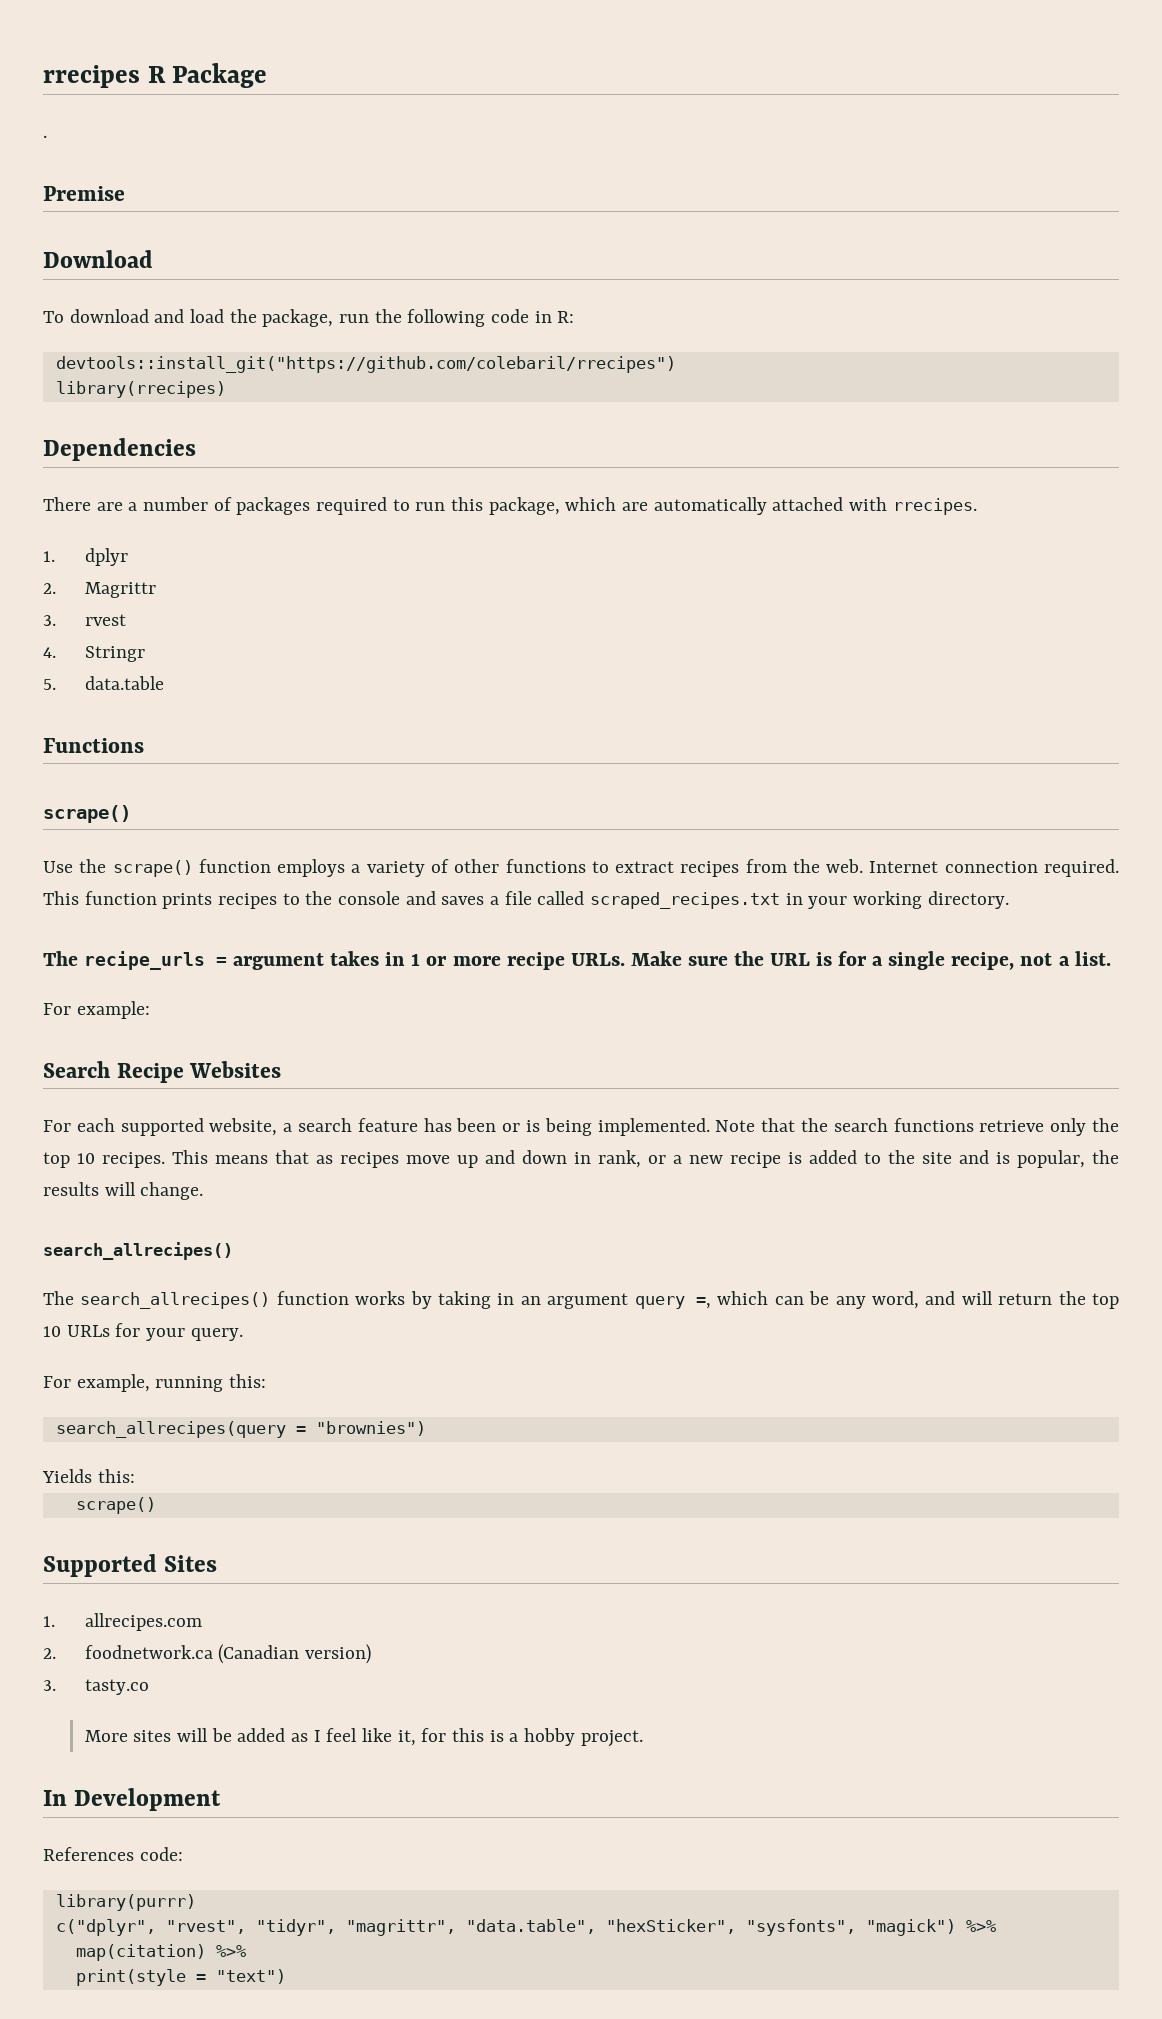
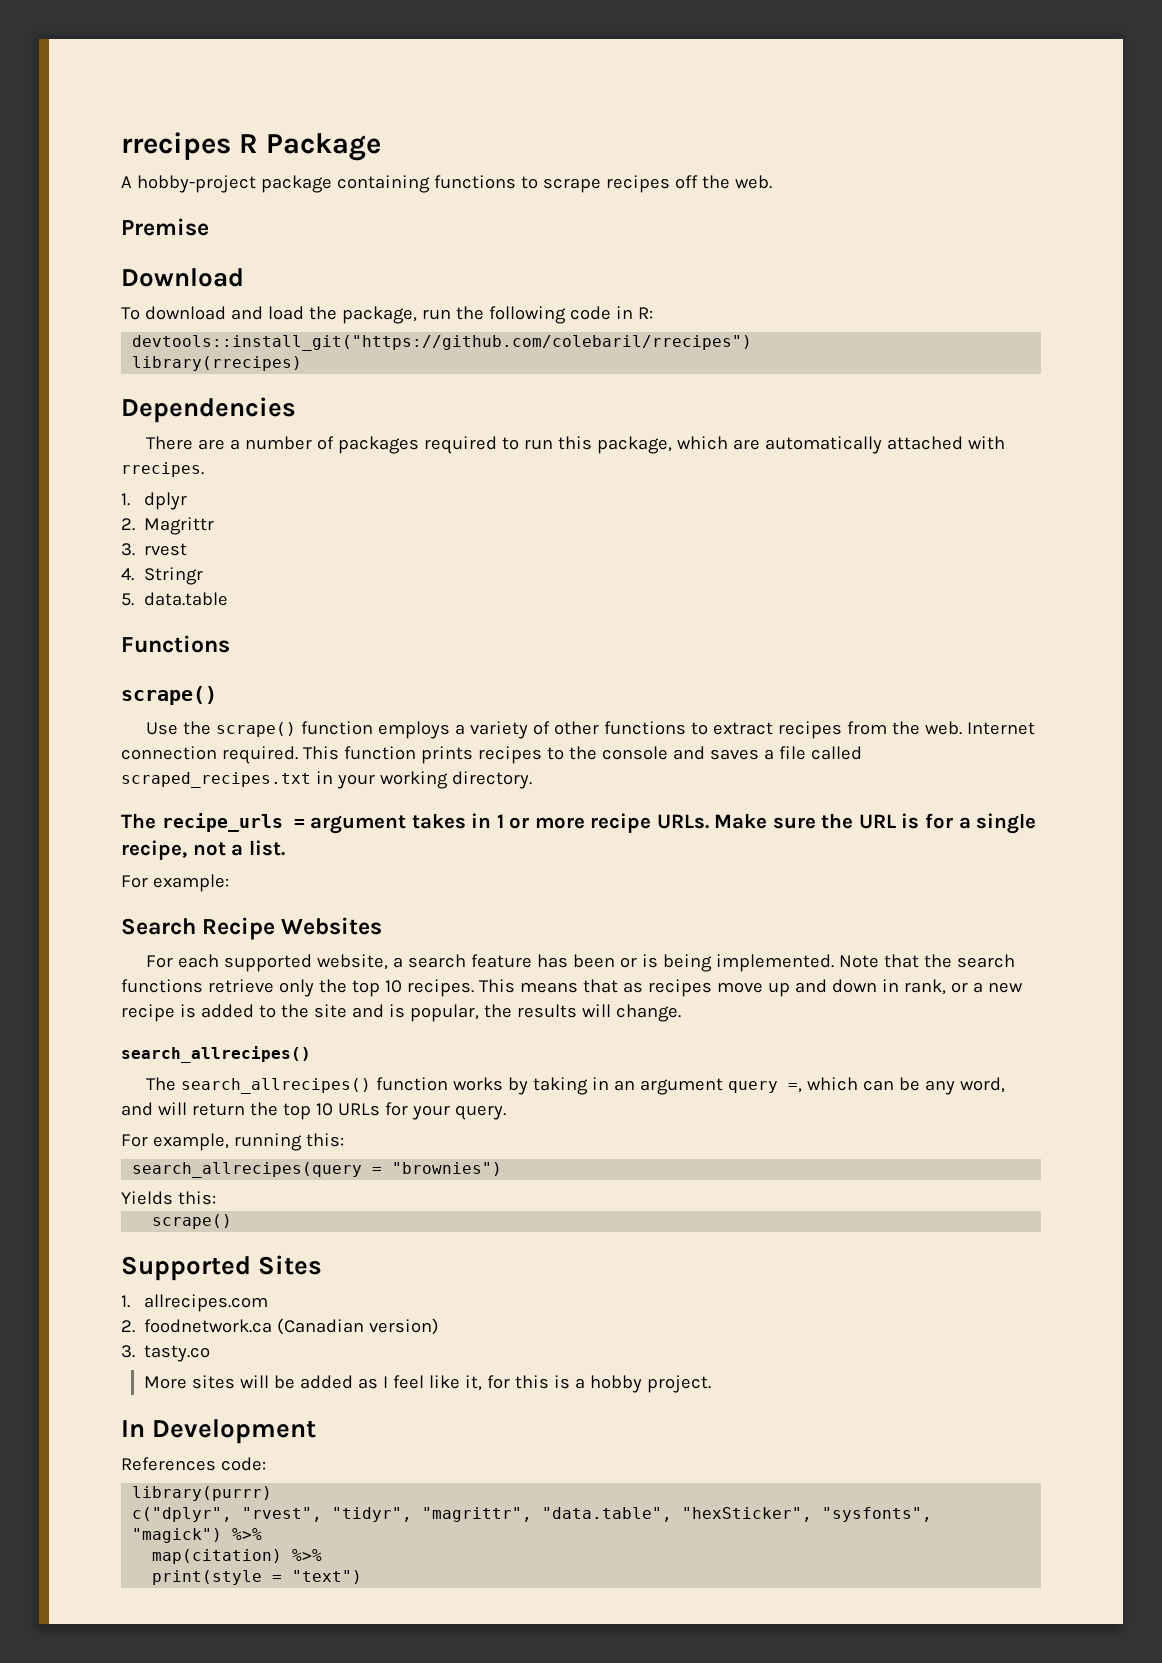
- .
+ A hobby-project package containing functions to scrape recipes off the web.

